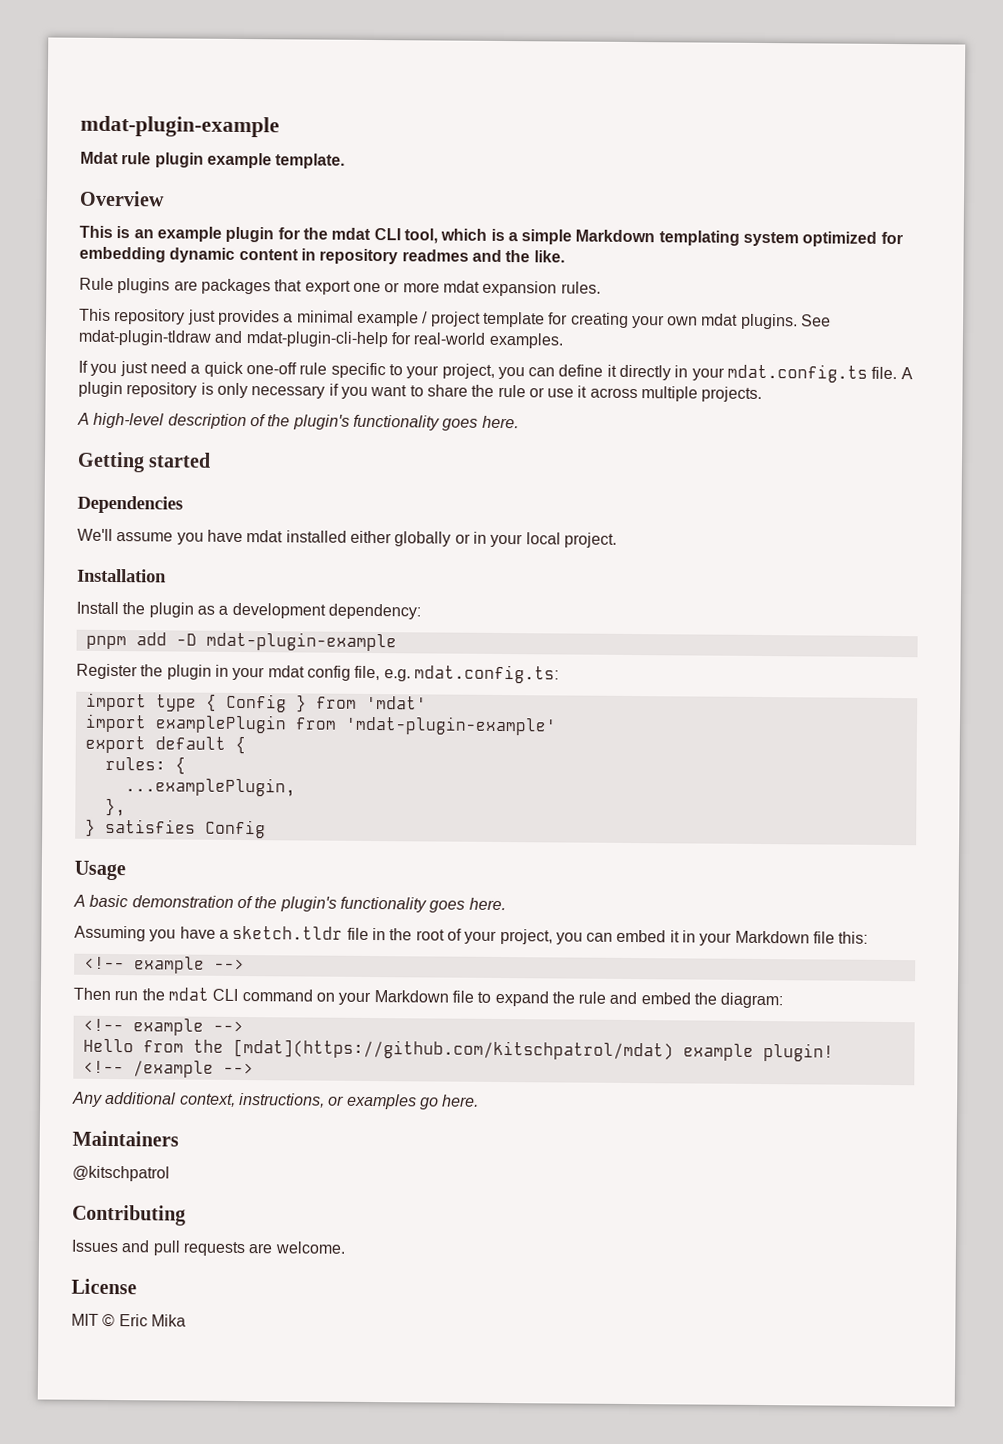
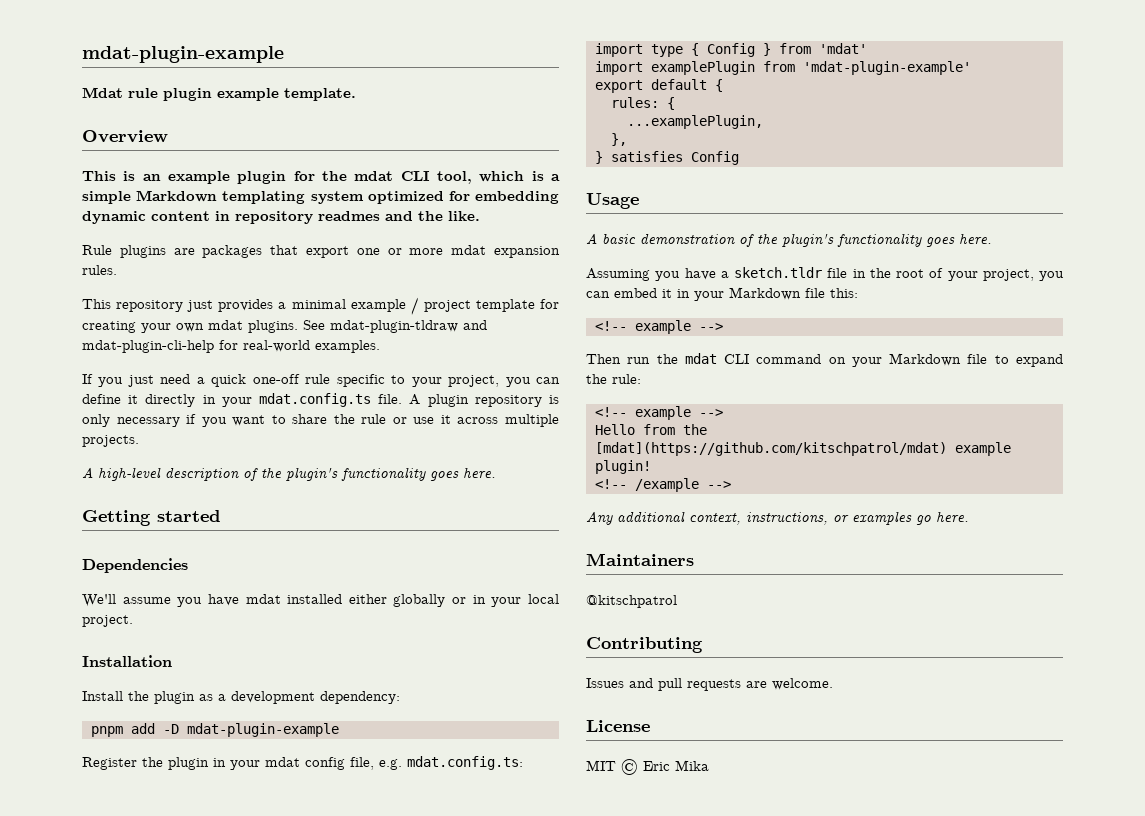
- Then run the mdat CLI command on your Markdown file to expand the rule and embed the diagram:
+ Then run the mdat CLI command on your Markdown file to expand the rule:

